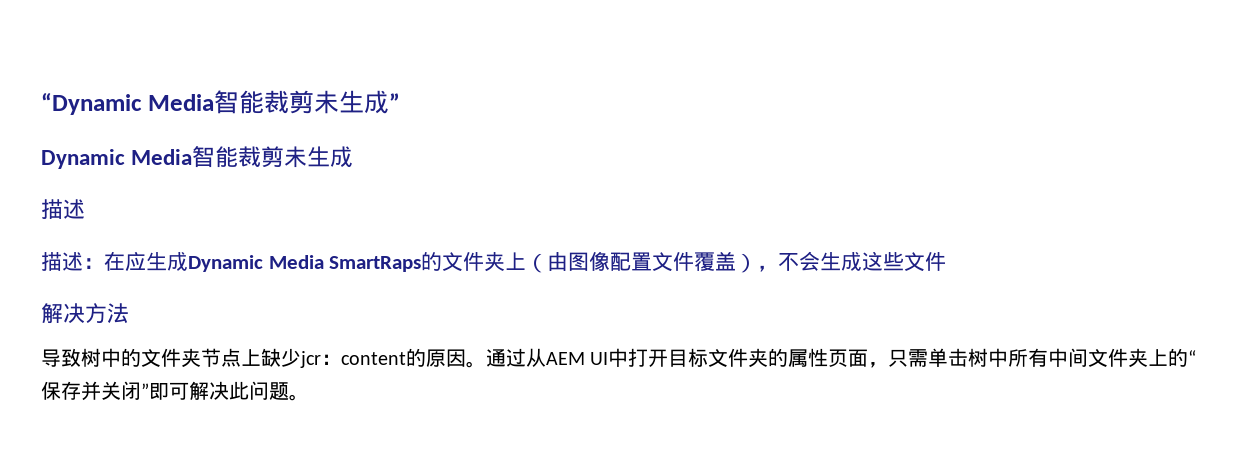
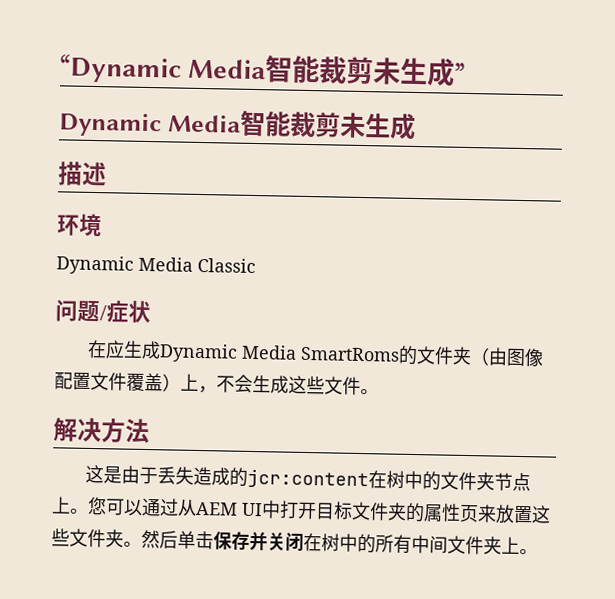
- 描述：在应生成Dynamic Media SmartRaps的文件夹上（由图像配置文件覆盖），不会生成这些文件
+ 环境
+ Dynamic Media Classic
+ 问题/症状
+ 在应生成Dynamic Media SmartRoms的文件夹（由图像配置文件覆盖）上，不会生成这些文件。
- 导致树中的文件夹节点上缺少jcr：content的原因。通过从AEM UI中打开目标文件夹的属性页面，只需单击树中所有中间文件夹上的“保存并关闭”即可解决此问题。
+ 这是由于丢失造成的jcr:content在树中的文件夹节点上。您可以通过从AEM UI中打开目标文件夹的属性页来放置这些文件夹。然后单击保存并关闭在树中的所有中间文件夹上。

